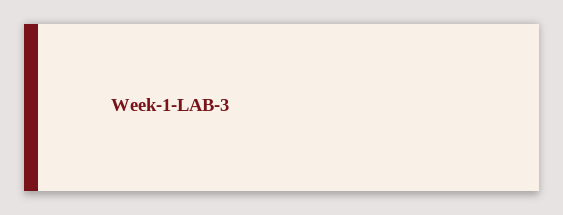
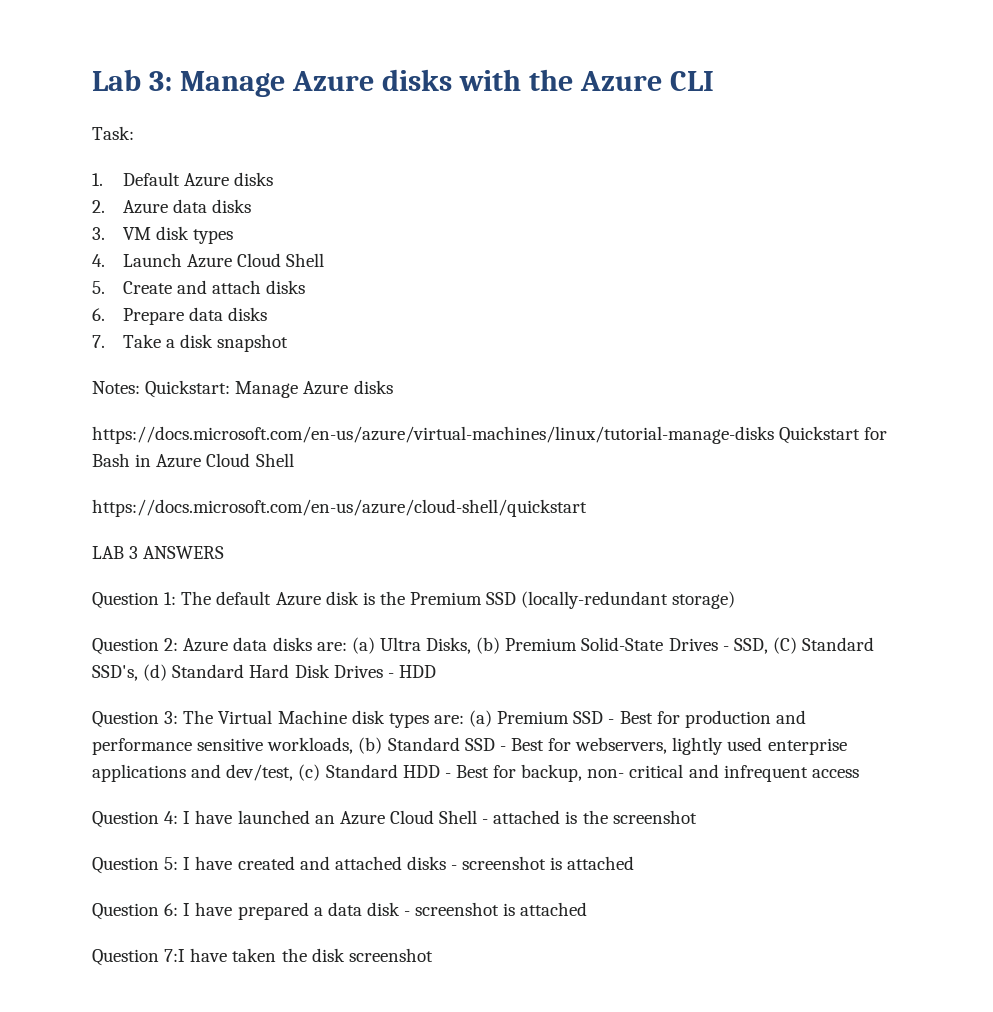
- Week-1-LAB-3
+ Lab 3: Manage Azure disks with the Azure CLI
+ Task:
+ 1. Default Azure disks
+ 2. Azure data disks
+ 3. VM disk types
+ 4. Launch Azure Cloud Shell
+ 5. Create and attach disks
+ 6. Prepare data disks
+ 7. Take a disk snapshot
+ Notes: Quickstart: Manage Azure disks
+ https://docs.microsoft.com/en-us/azure/virtual-machines/linux/tutorial-manage-disks Quickstart for Bash in Azure Cloud Shell
+ https://docs.microsoft.com/en-us/azure/cloud-shell/quickstart
+ LAB 3 ANSWERS
+ Question 1: The default Azure disk is the Premium SSD (locally-redundant storage)
+ Question 2: Azure data disks are: (a) Ultra Disks, (b) Premium Solid-State Drives - SSD, (C) Standard SSD's, (d) Standard Hard Disk Drives - HDD
+ Question 3: The Virtual Machine disk types are: (a) Premium SSD - Best for production and performance sensitive workloads, (b) Standard SSD - Best for webservers, lightly used enterprise applications and dev/test, (c) Standard HDD - Best for backup, non- critical and infrequent access
+ Question 4: I have launched an Azure Cloud Shell - attached is the screenshot
+ Question 5: I have created and attached disks - screenshot is attached
+ Question 6: I have prepared a data disk - screenshot is attached
+ Question 7:I have taken the disk screenshot

